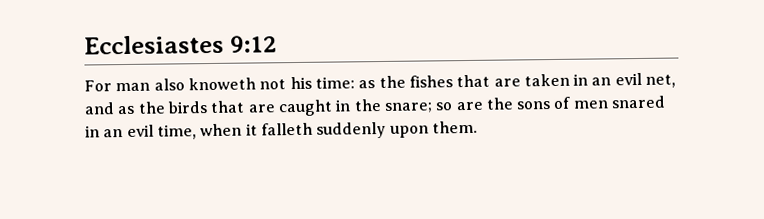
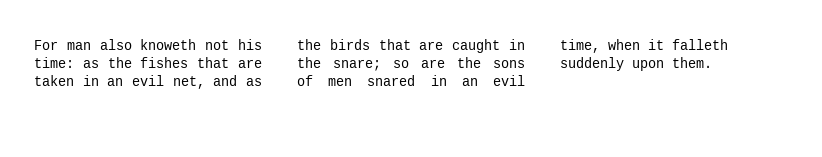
- Ecclesiastes 9:12

